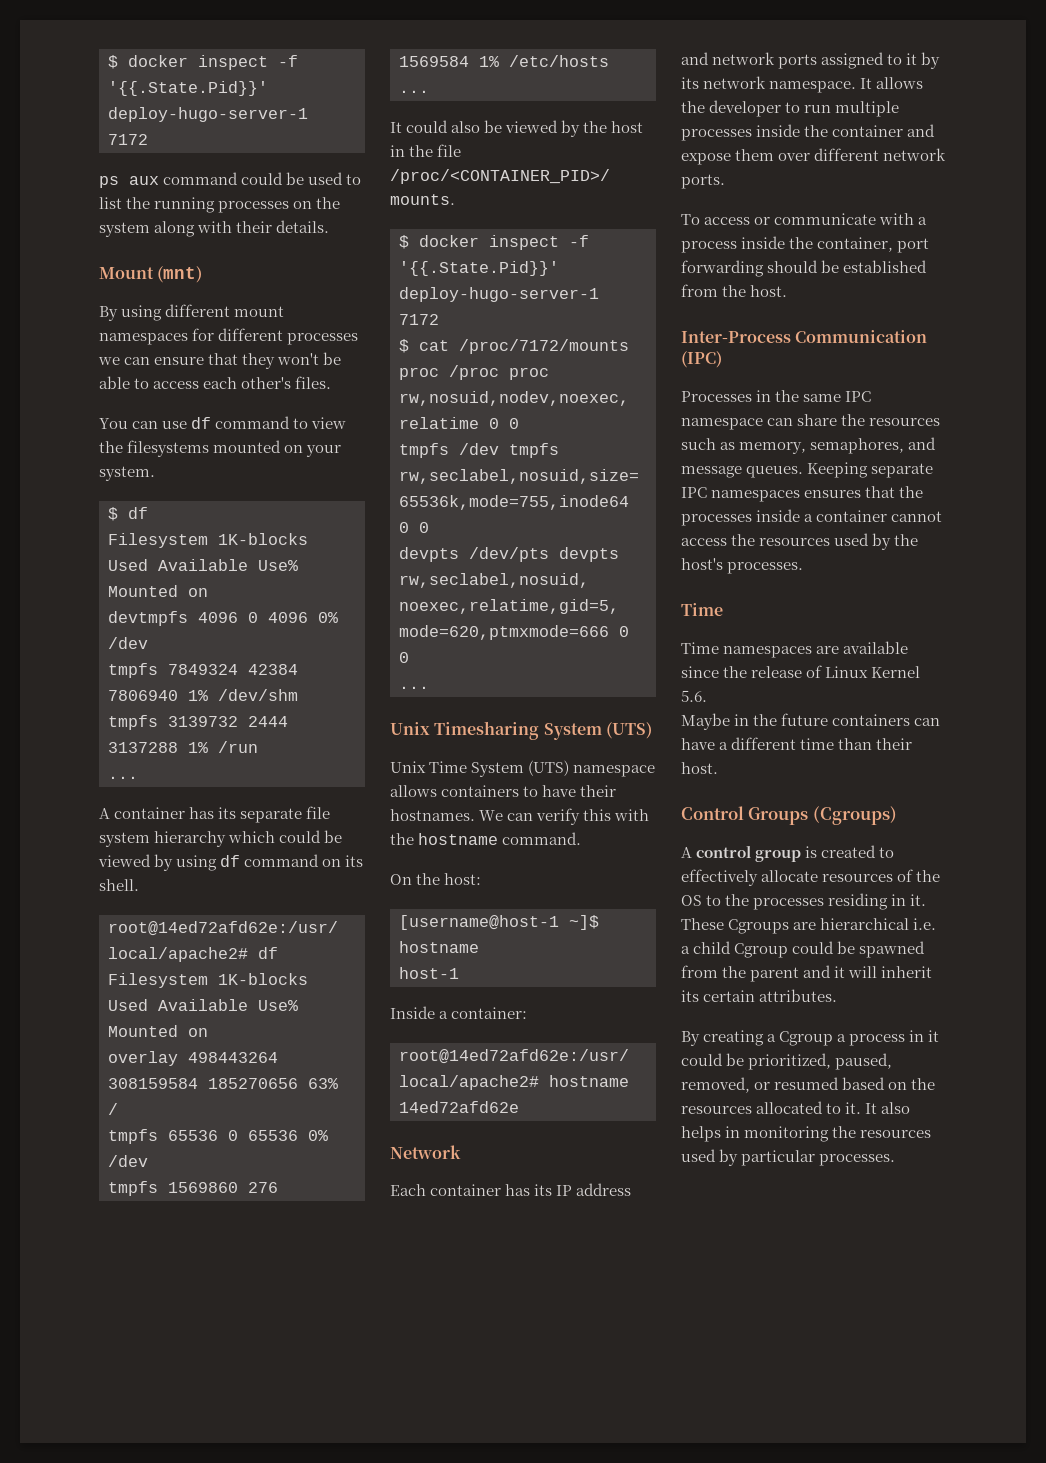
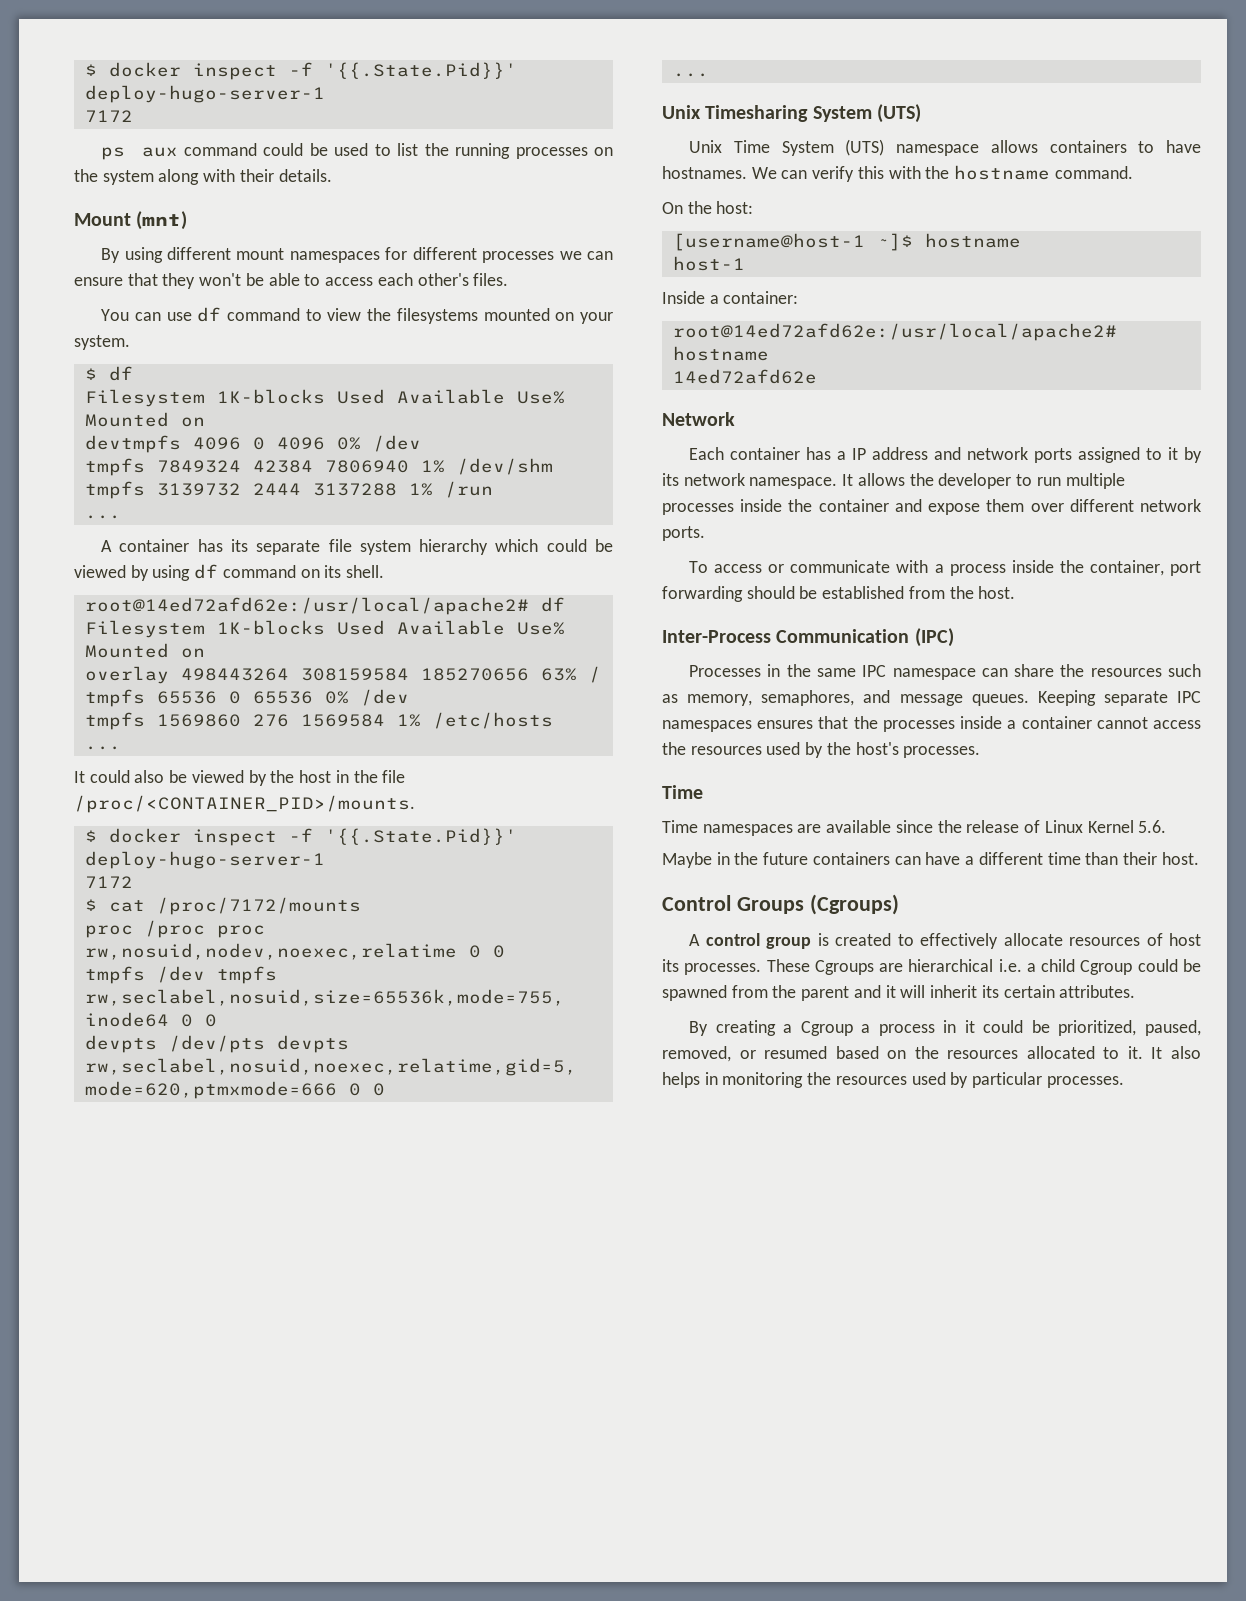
- Unix Time System (UTS) namespace allows containers to have their hostnames.
+ Unix Time System (UTS) namespace allows containers to have hostnames.
- Each container has its IP address and network ports assigned to it by its network namespace.
+ Each container has a IP address and network ports assigned to it by its network namespace.
- A control group is created to effectively allocate resources of the OS to the processes residing in it.
+ A control group is created to effectively allocate resources of host its processes.

